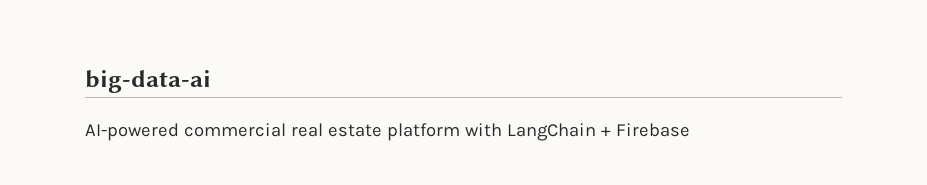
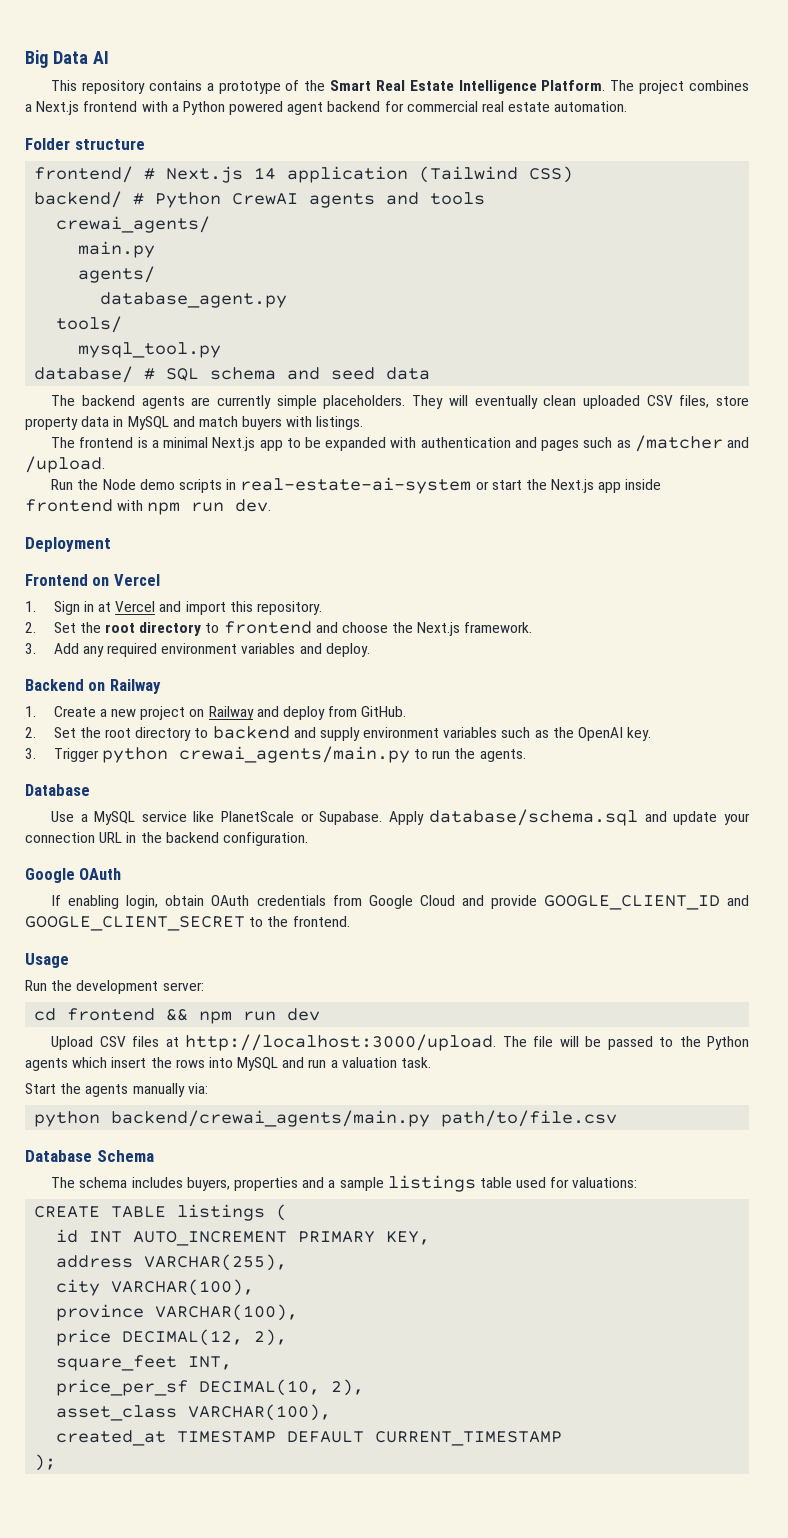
- big-data-ai
- AI-powered commercial real estate platform with LangChain + Firebase
+ Big Data AI
+ This repository contains a prototype of the Smart Real Estate Intelligence Platform. The project combines a Next.js frontend with a Python powered agent backend for commercial real estate automation.
+ Folder structure
+ frontend/ # Next.js 14 application (Tailwind CSS)
+ backend/ # Python CrewAI agents and tools
+ crewai_agents/
+ main.py
+ agents/
+ database_agent.py
+ tools/
+ mysql_tool.py
+ database/ # SQL schema and seed data
+ The backend agents are currently simple placeholders. They will eventually clean uploaded CSV files, store property data in MySQL and match buyers with listings.
+ The frontend is a minimal Next.js app to be expanded with authentication and pages such as /matcher and /upload.
+ Run the Node demo scripts in real-estate-ai-system or start the Next.js app inside frontend with npm run dev.
+ Deployment
+ Frontend on Vercel
+ 1. Sign in at Vercel and import this repository.
+ 2. Set the root directory to frontend and choose the Next.js framework.
+ 3. Add any required environment variables and deploy.
+ Backend on Railway
+ 1. Create a new project on Railway and deploy from GitHub.
+ 2. Set the root directory to backend and supply environment variables such as the OpenAI key.
+ 3. Trigger python crewai_agents/main.py to run the agents.
+ Database
+ Use a MySQL service like PlanetScale or Supabase. Apply database/schema.sql and update your connection URL in the backend configuration.
+ Google OAuth
+ If enabling login, obtain OAuth credentials from Google Cloud and provide GOOGLE_CLIENT_ID and GOOGLE_CLIENT_SECRET to the frontend.
+ Usage
+ Run the development server:
+ cd frontend && npm run dev
+ Upload CSV files at http://localhost:3000/upload. The file will be passed to the Python agents which insert the rows into MySQL and run a valuation task.
+ Start the agents manually via:
+ python backend/crewai_agents/main.py path/to/file.csv
+ Database Schema
+ The schema includes buyers, properties and a sample listings table used for valuations:
+ CREATE TABLE listings (
+ id INT AUTO_INCREMENT PRIMARY KEY,
+ address VARCHAR(255),
+ city VARCHAR(100),
+ province VARCHAR(100),
+ price DECIMAL(12, 2),
+ square_feet INT,
+ price_per_sf DECIMAL(10, 2),
+ asset_class VARCHAR(100),
+ created_at TIMESTAMP DEFAULT CURRENT_TIMESTAMP
+ );

